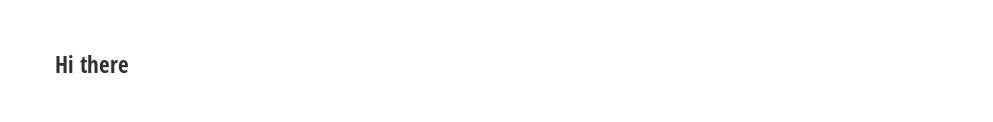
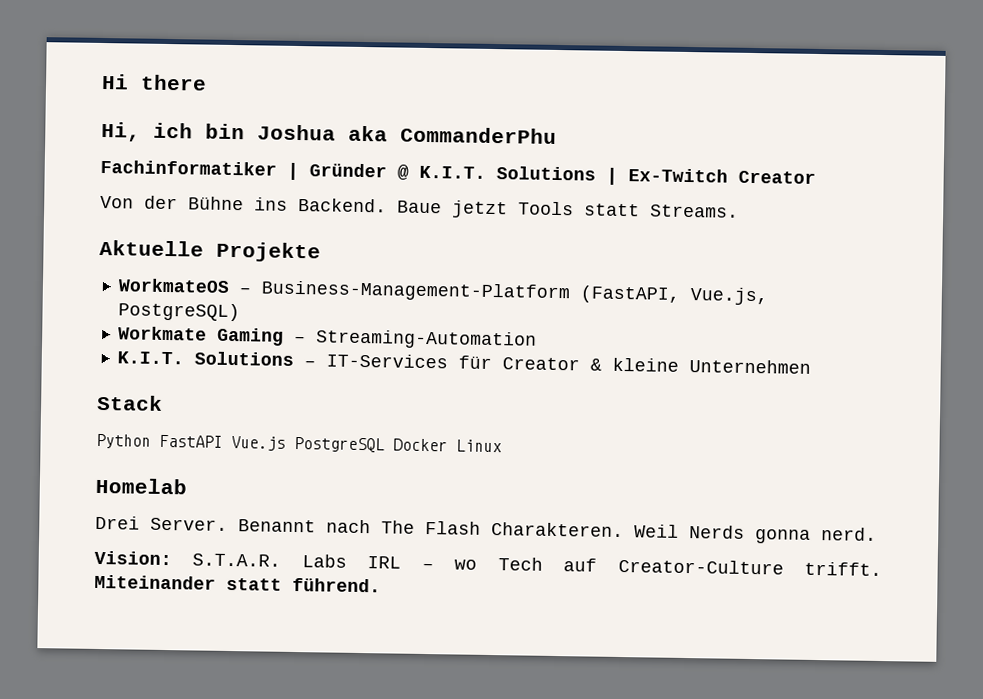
+ Hi, ich bin Joshua aka CommanderPhu
+ Fachinformatiker | Gründer @ K.I.T. Solutions | Ex-Twitch Creator
+ Von der Bühne ins Backend. Baue jetzt Tools statt Streams.
+ Aktuelle Projekte
+ WorkmateOS – Business-Management-Platform (FastAPI, Vue.js, PostgreSQL)
+ Workmate Gaming – Streaming-Automation
+ K.I.T. Solutions – IT-Services für Creator & kleine Unternehmen
+ Stack
+ Python FastAPI Vue.js PostgreSQL Docker Linux
+ Homelab
+ Drei Server. Benannt nach The Flash Charakteren. Weil Nerds gonna nerd.
+ Vision: S.T.A.R. Labs IRL – wo Tech auf Creator-Culture trifft. Miteinander statt führend.

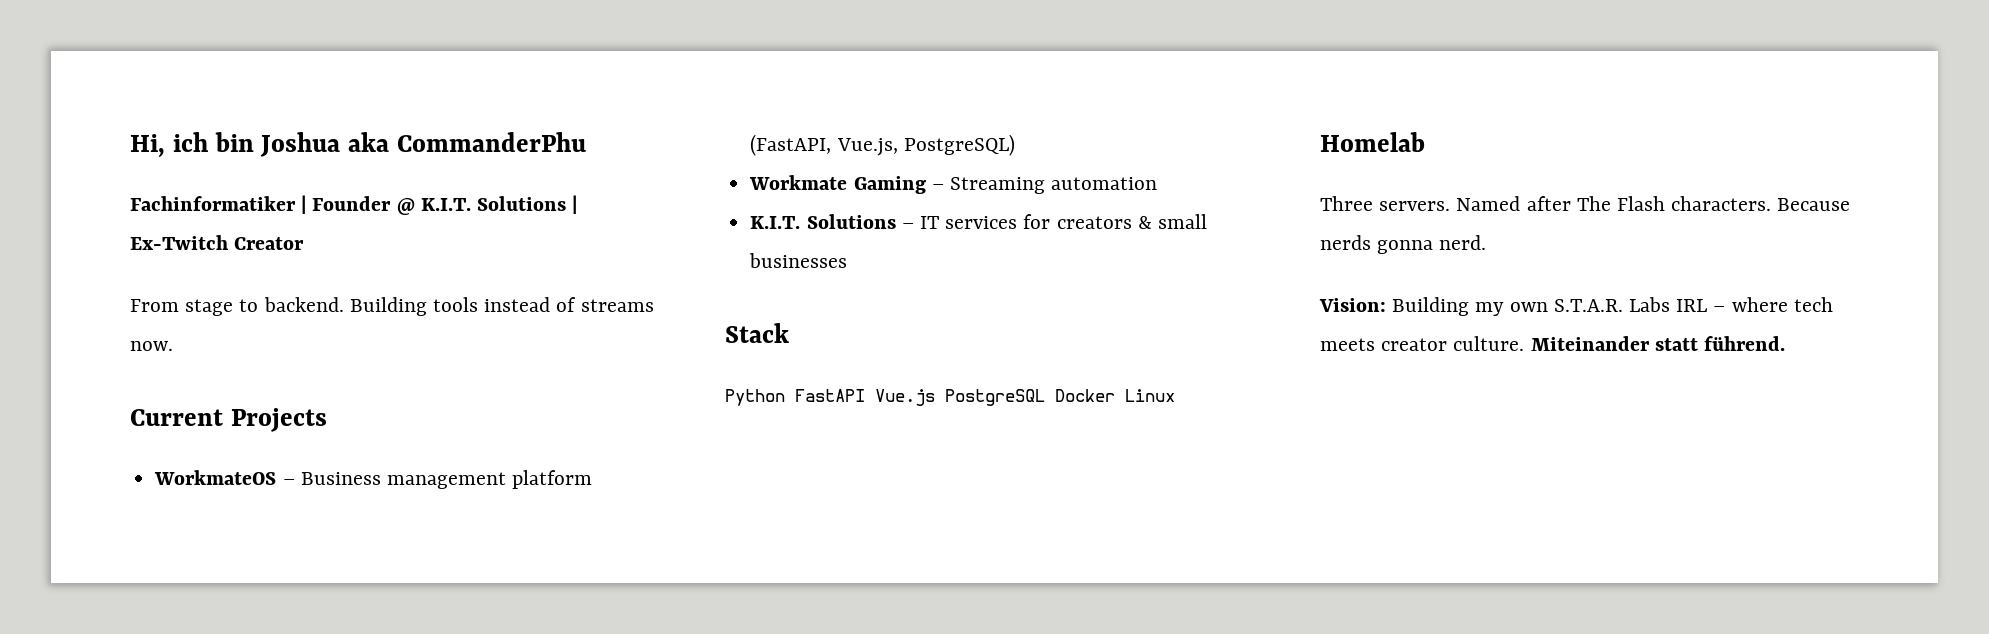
- Hi there
- Fachinformatiker | Gründer @ K.I.T. Solutions | Ex-Twitch Creator
+ Fachinformatiker | Founder @ K.I.T. Solutions | Ex-Twitch Creator
- Von der Bühne ins Backend. Baue jetzt Tools statt Streams.
- Aktuelle Projekte
+ From stage to backend. Building tools instead of streams now.
+ Current Projects
- WorkmateOS – Business-Management-Platform (FastAPI, Vue.js, PostgreSQL)
+ WorkmateOS – Business management platform (FastAPI, Vue.js, PostgreSQL)
- Workmate Gaming – Streaming-Automation
+ Workmate Gaming – Streaming automation
- K.I.T. Solutions – IT-Services für Creator & kleine Unternehmen
+ K.I.T. Solutions – IT services for creators & small businesses
- Drei Server. Benannt nach The Flash Charakteren. Weil Nerds gonna nerd.
+ Three servers. Named after The Flash characters. Because nerds gonna nerd.
- Vision: S.T.A.R. Labs IRL – wo Tech auf Creator-Culture trifft.
+ Vision: Building my own S.T.A.R. Labs IRL – where tech meets creator culture.

